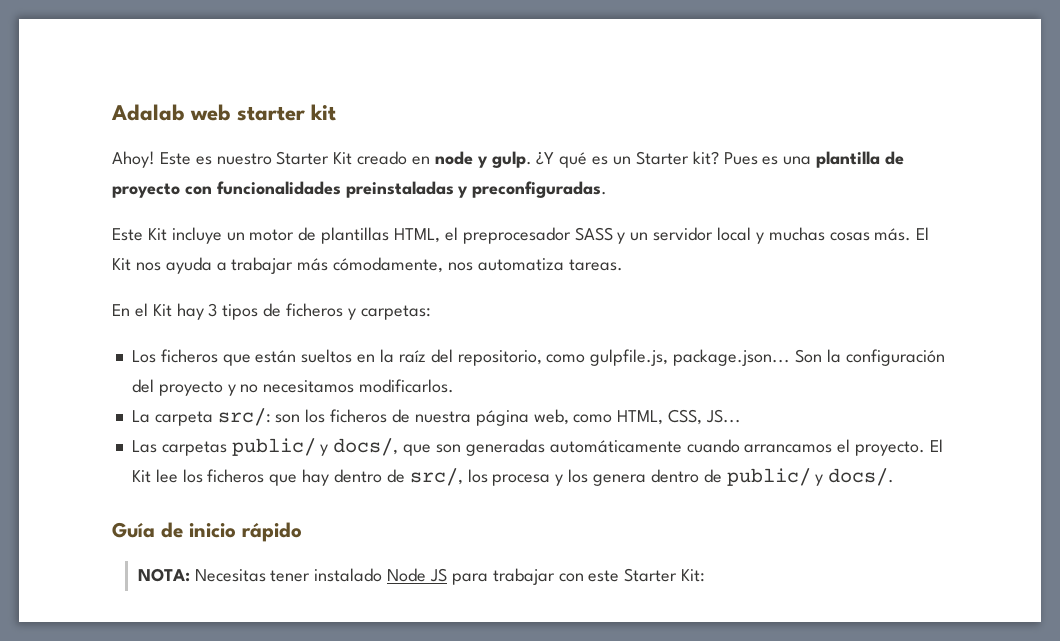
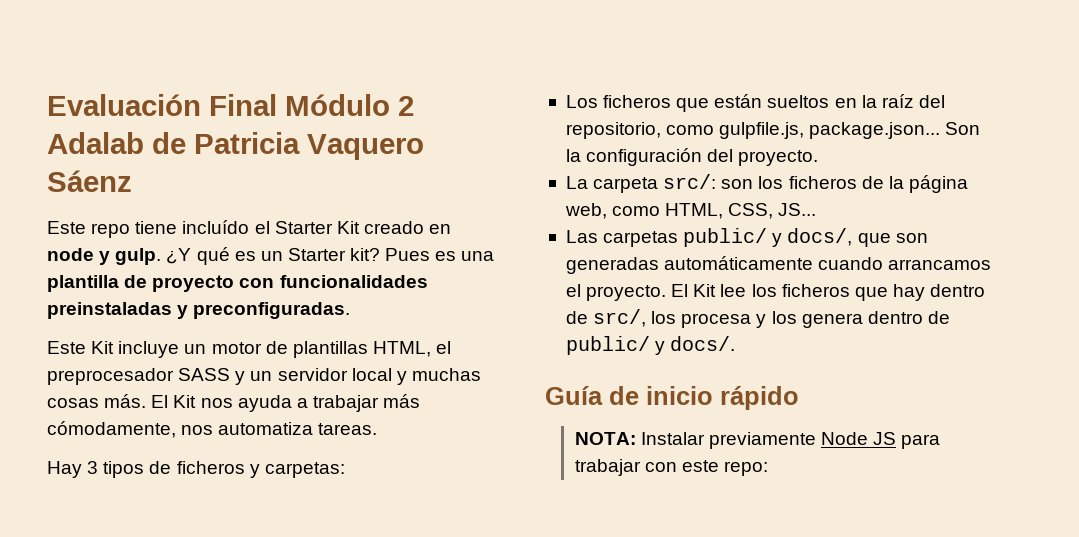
- Adalab web starter kit
- Ahoy! Este es nuestro Starter Kit creado en node y gulp.
+ Evaluación Final Módulo 2 Adalab de Patricia Vaquero Sáenz
+ Este repo tiene incluído el Starter Kit creado en node y gulp.
- En el Kit hay 3 tipos de ficheros y carpetas:
+ Hay 3 tipos de ficheros y carpetas:
- Son la configuración del proyecto y no necesitamos modificarlos.
+ Son la configuración del proyecto.
- La carpeta src/: son los ficheros de nuestra página web, como HTML, CSS, JS...
+ La carpeta src/: son los ficheros de la página web, como HTML, CSS, JS...
- NOTA: Necesitas tener instalado Node JS para trabajar con este Starter Kit:
+ NOTA: Instalar previamente Node JS para trabajar con este repo:

